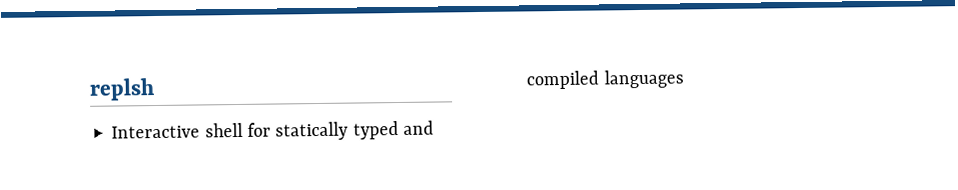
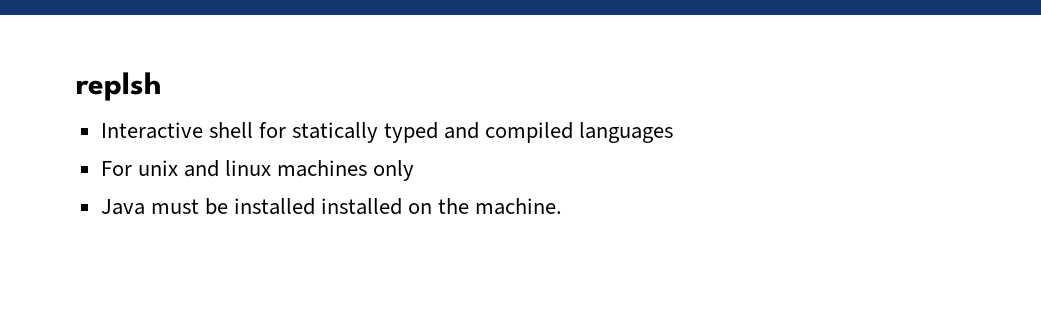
+ For unix and linux machines only
+ Java must be installed installed on the machine.

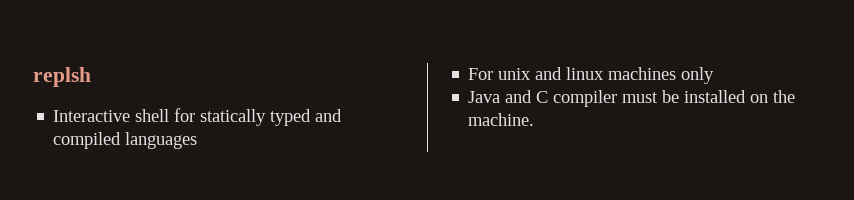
- Java must be installed installed on the machine.
+ Java and C compiler must be installed on the machine.

